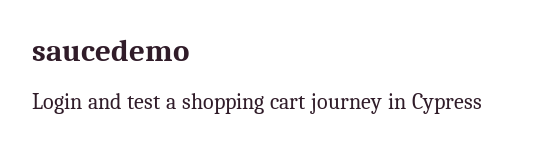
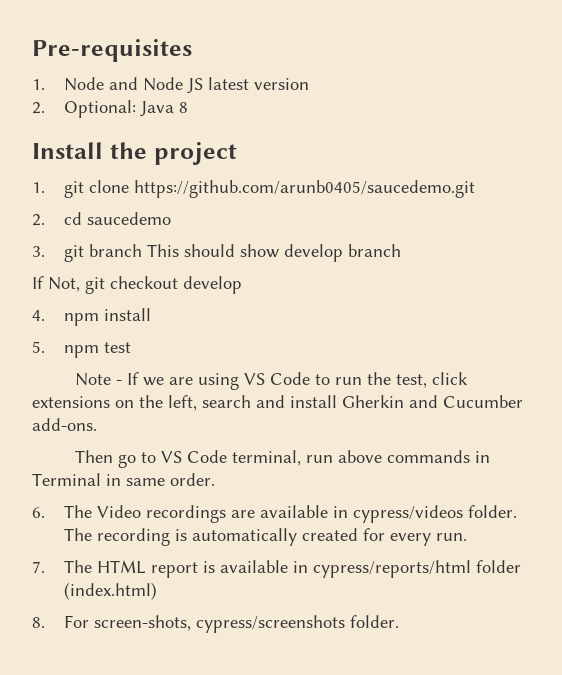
- saucedemo
- Login and test a shopping cart journey in Cypress
+ Pre-requisites
+ 1. Node and Node JS latest version
+ 2. Optional: Java 8
+ Install the project
+ 1. git clone https://github.com/arunb0405/saucedemo.git
+ 2. cd saucedemo
+ 3. git branch This should show develop branch
+ If Not, git checkout develop
+ 4. npm install
+ 5. npm test
+ Note - If we are using VS Code to run the test, click extensions on the left, search and install Gherkin and Cucumber add-ons.
+ Then go to VS Code terminal, run above commands in Terminal in same order.
+ 6. The Video recordings are available in cypress/videos folder. The recording is automatically created for every run.
+ 7. The HTML report is available in cypress/reports/html folder (index.html)
+ 8. For screen-shots, cypress/screenshots folder.

